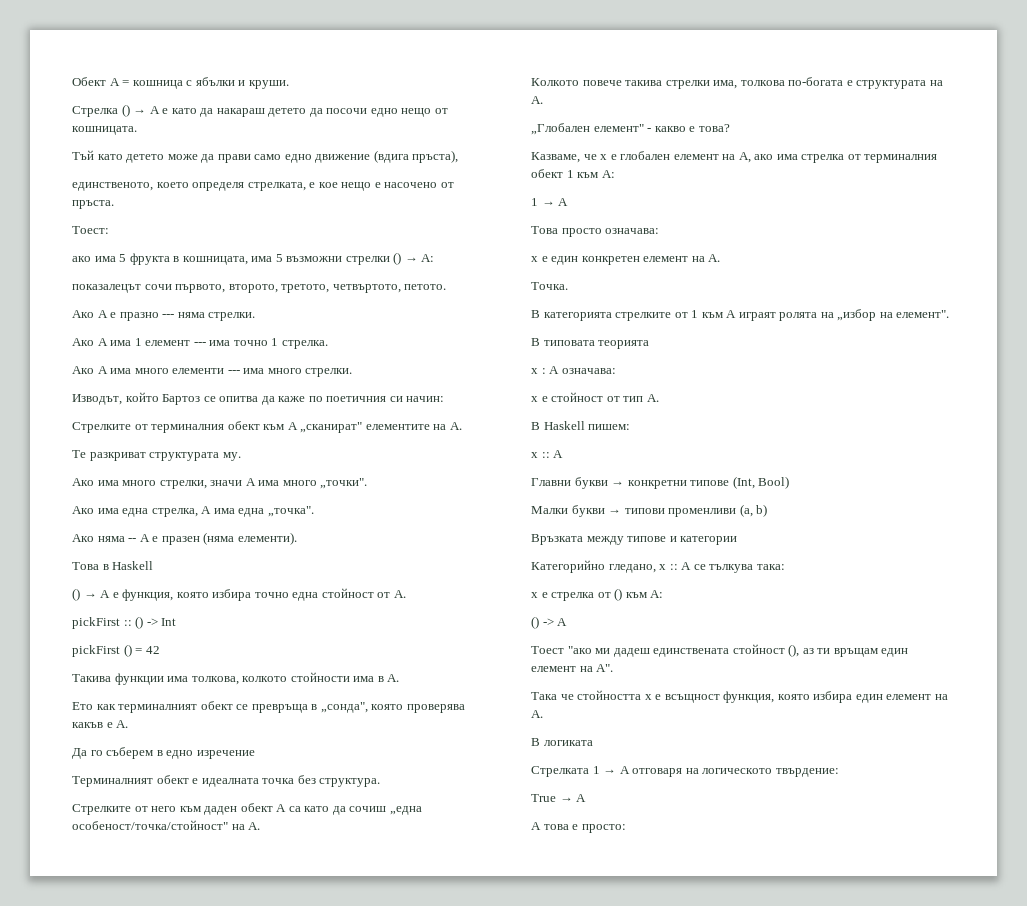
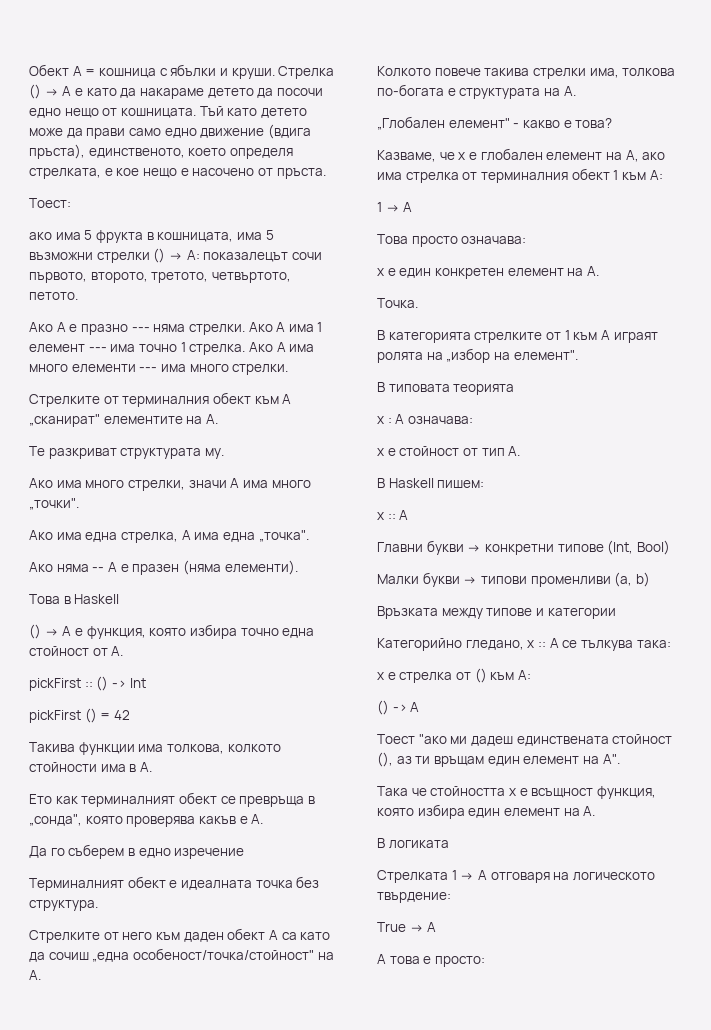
- Обект A = кошница с ябълки и круши.
- Стрелка () → A е като да накараш детето да посочи едно нещо от кошницата.
- Тъй като детето може да прави само едно движение (вдига пръста),
- единственото, което определя стрелката, е кое нещо е насочено от пръста.
+ Обект A = кошница с ябълки и круши. Стрелка () → A е като да накараме детето да посочи едно нещо от кошницата. Тъй като детето може да прави само едно движение (вдига пръста), единственото, което определя стрелката, е кое нещо е насочено от пръста.
- ако има 5 фрукта в кошницата, има 5 възможни стрелки () → A:
- показалецът сочи първото, второто, третото, четвъртото, петото.
+ ако има 5 фрукта в кошницата, има 5 възможни стрелки () → A: показалецът сочи първото, второто, третото, четвъртото, петото.
- Ако A е празно --- няма стрелки.
- Ако A има 1 елемент --- има точно 1 стрелка.
- Ако A има много елементи --- има много стрелки.
+ Ако A е празно --- няма стрелки. Ако A има 1 елемент --- има точно 1 стрелка. Ако A има много елементи --- има много стрелки.
- Изводът, който Бартоз се опитва да каже по поетичния си начин:

